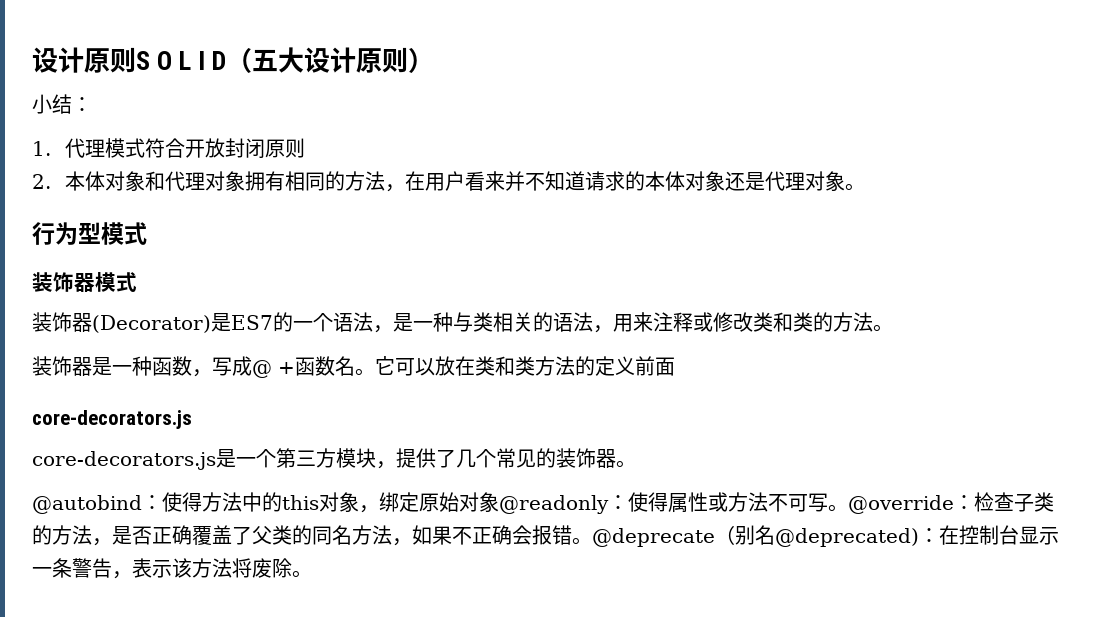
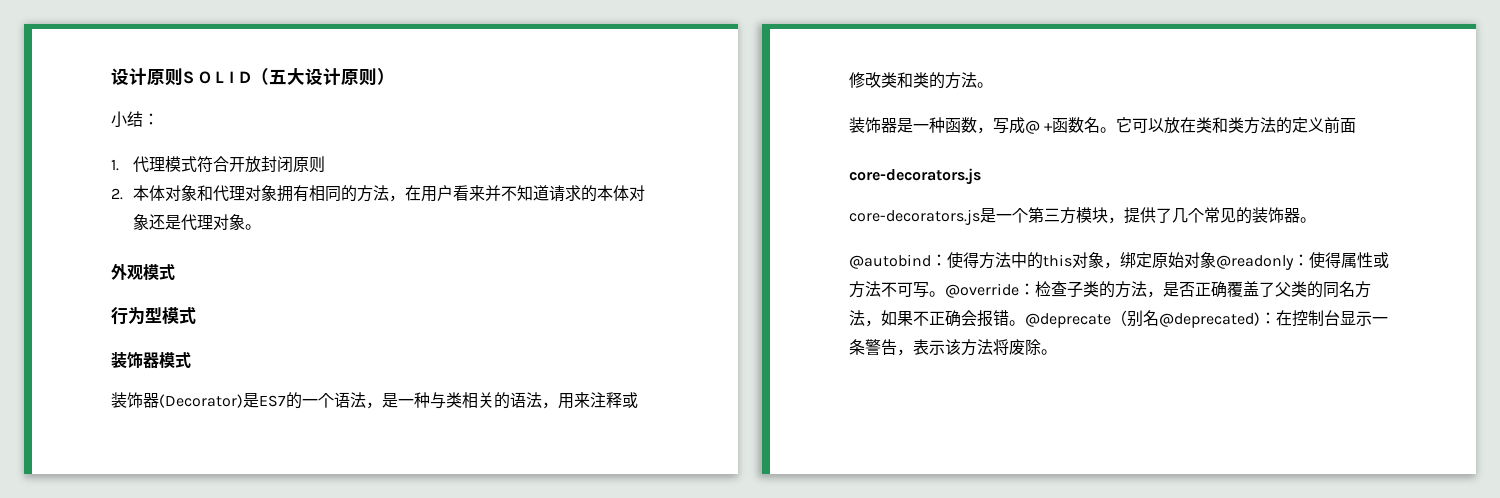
+ 外观模式

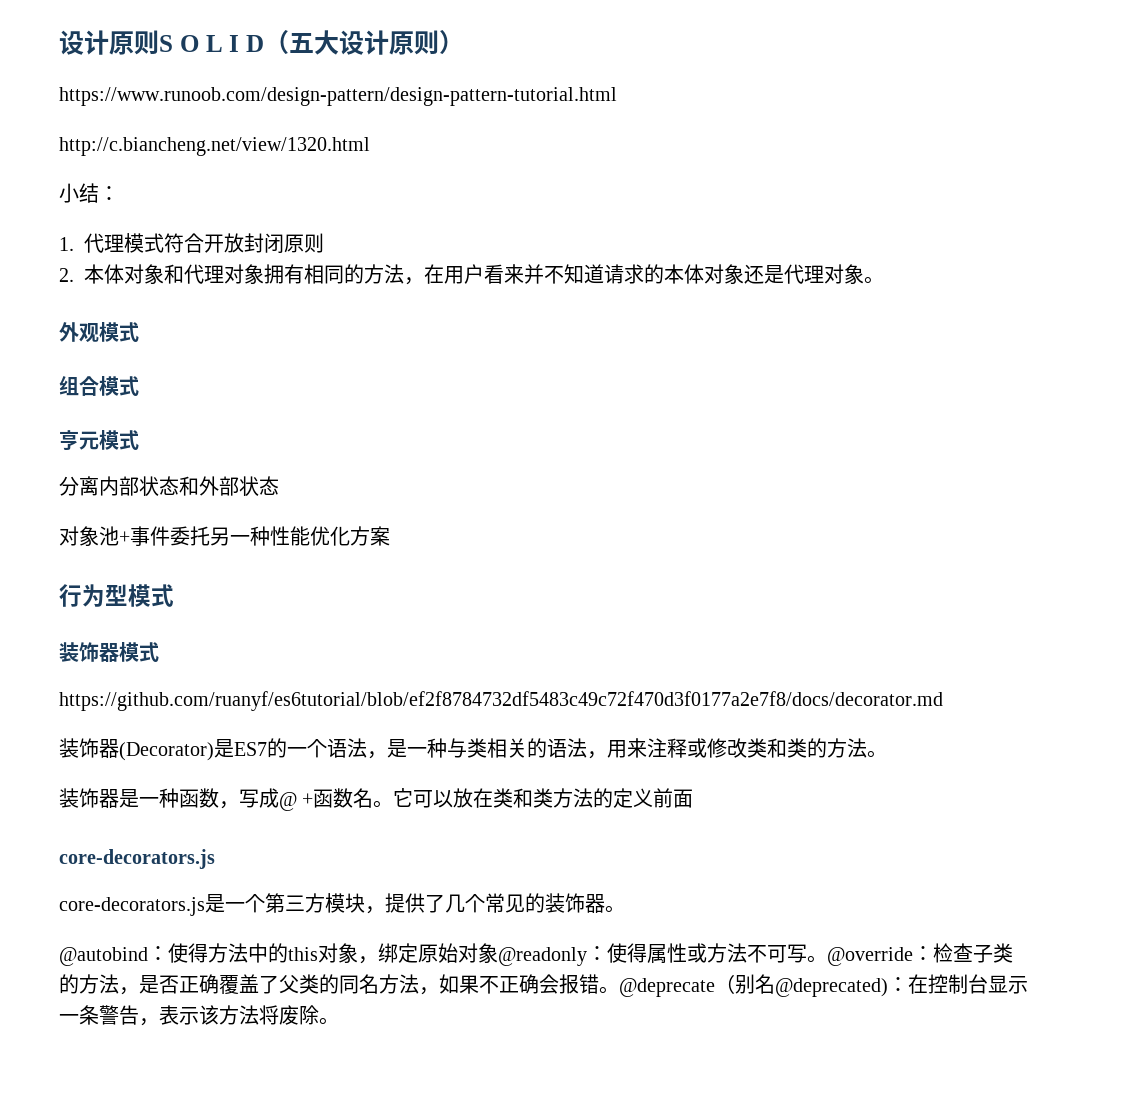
+ https://www.runoob.com/design-pattern/design-pattern-tutorial.html
+ http://c.biancheng.net/view/1320.html
+ 组合模式
+ 亨元模式
+ 分离内部状态和外部状态
+ 对象池+事件委托另一种性能优化方案
+ https://github.com/ruanyf/es6tutorial/blob/ef2f8784732df5483c49c72f470d3f0177a2e7f8/docs/decorator.md

